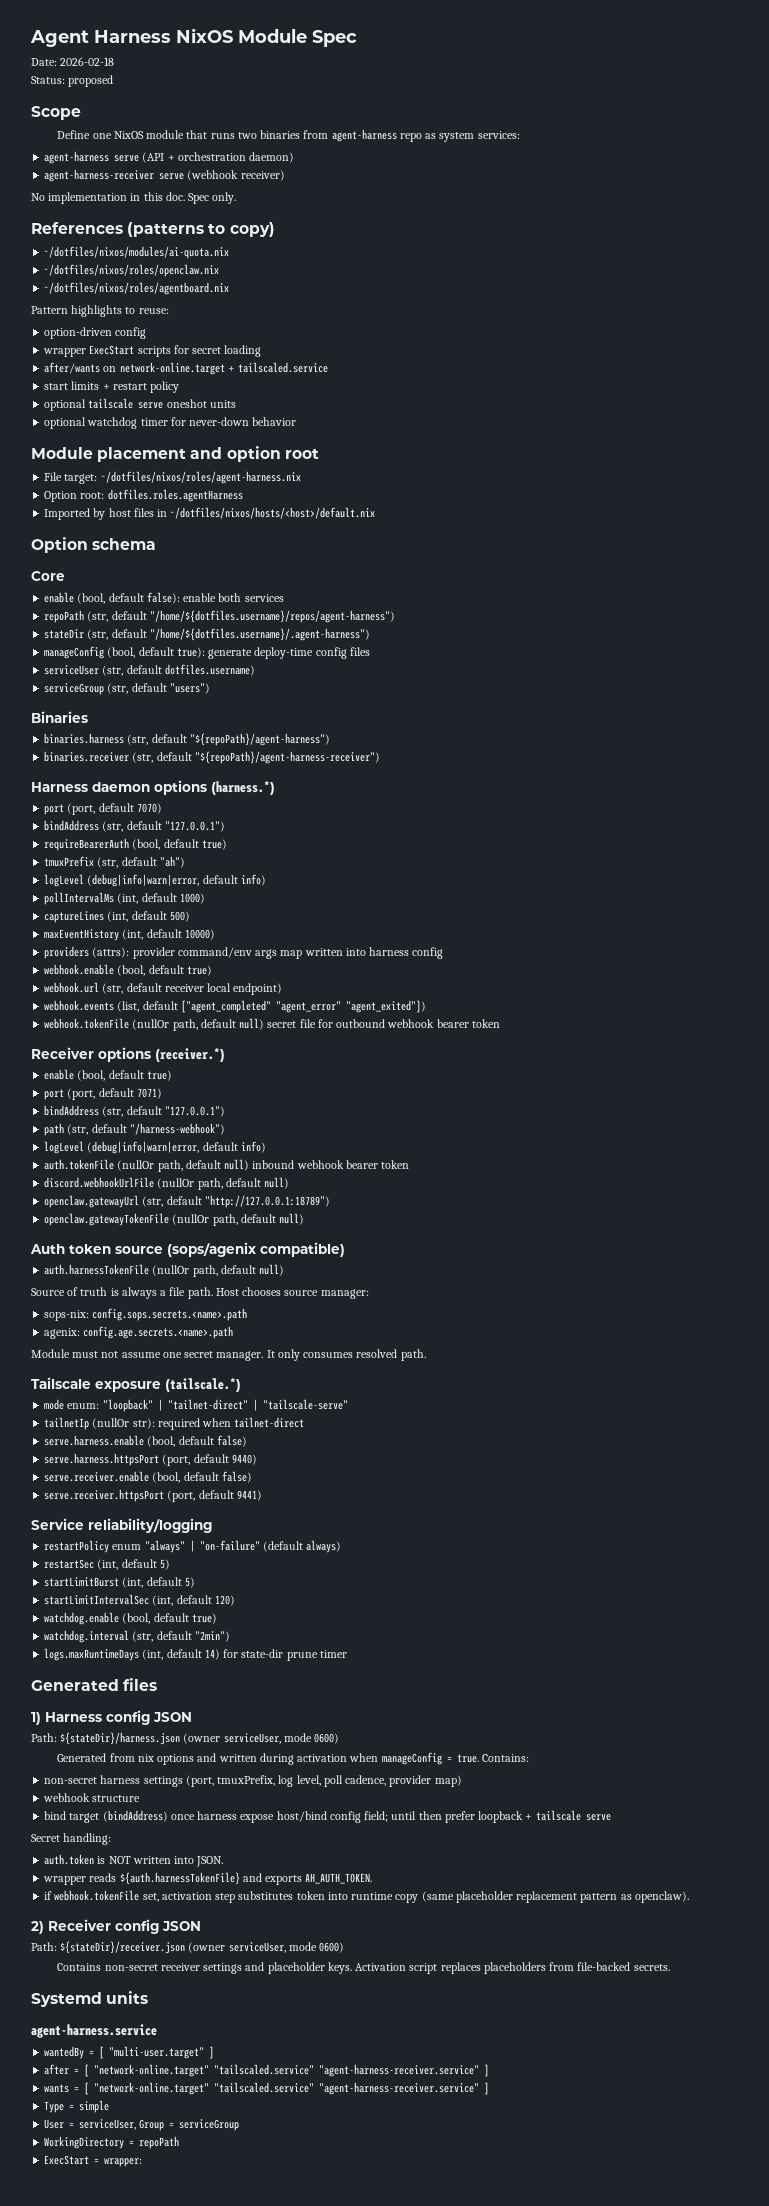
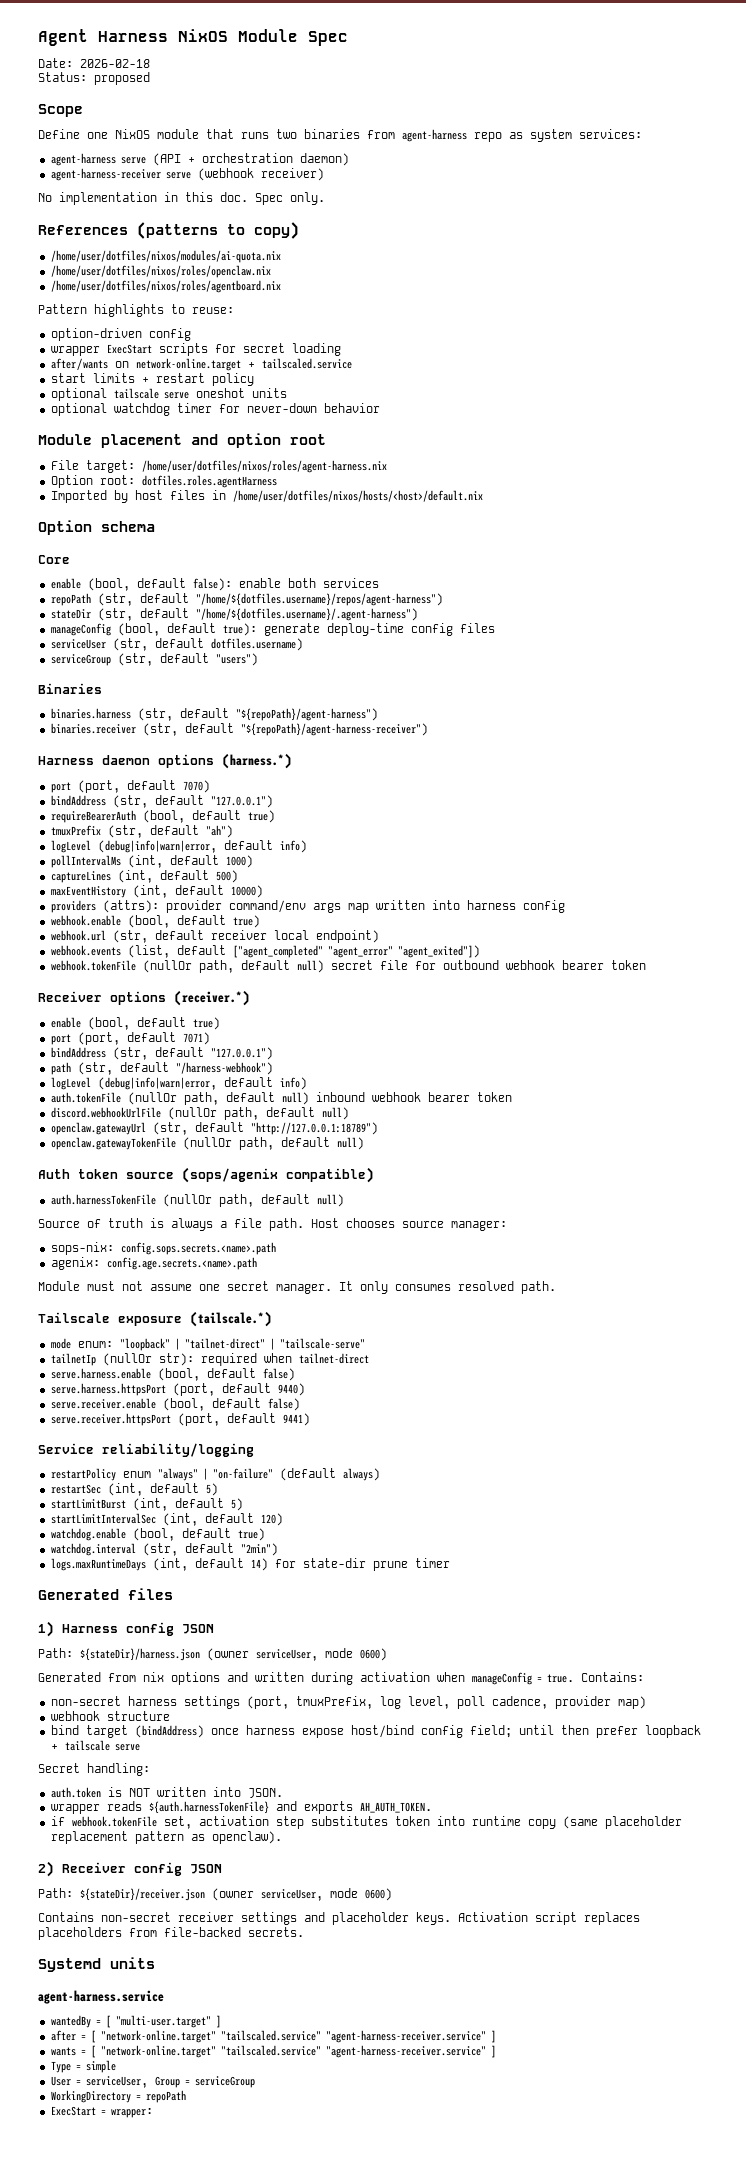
- ~/dotfiles/nixos/modules/ai-quota.nix
- ~/dotfiles/nixos/roles/openclaw.nix
- ~/dotfiles/nixos/roles/agentboard.nix
+ /home/user/dotfiles/nixos/modules/ai-quota.nix
+ /home/user/dotfiles/nixos/roles/openclaw.nix
+ /home/user/dotfiles/nixos/roles/agentboard.nix
- File target: ~/dotfiles/nixos/roles/agent-harness.nix
+ File target: /home/user/dotfiles/nixos/roles/agent-harness.nix
- Imported by host files in ~/dotfiles/nixos/hosts/<host>/default.nix
+ Imported by host files in /home/user/dotfiles/nixos/hosts/<host>/default.nix

